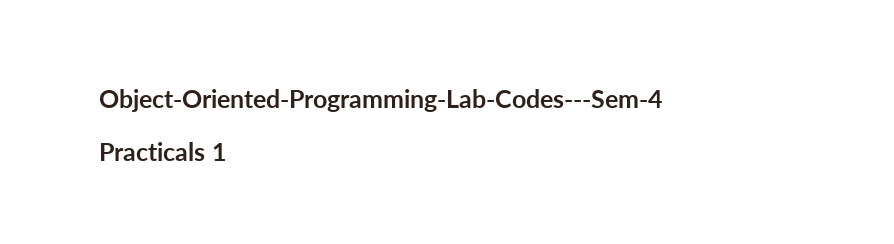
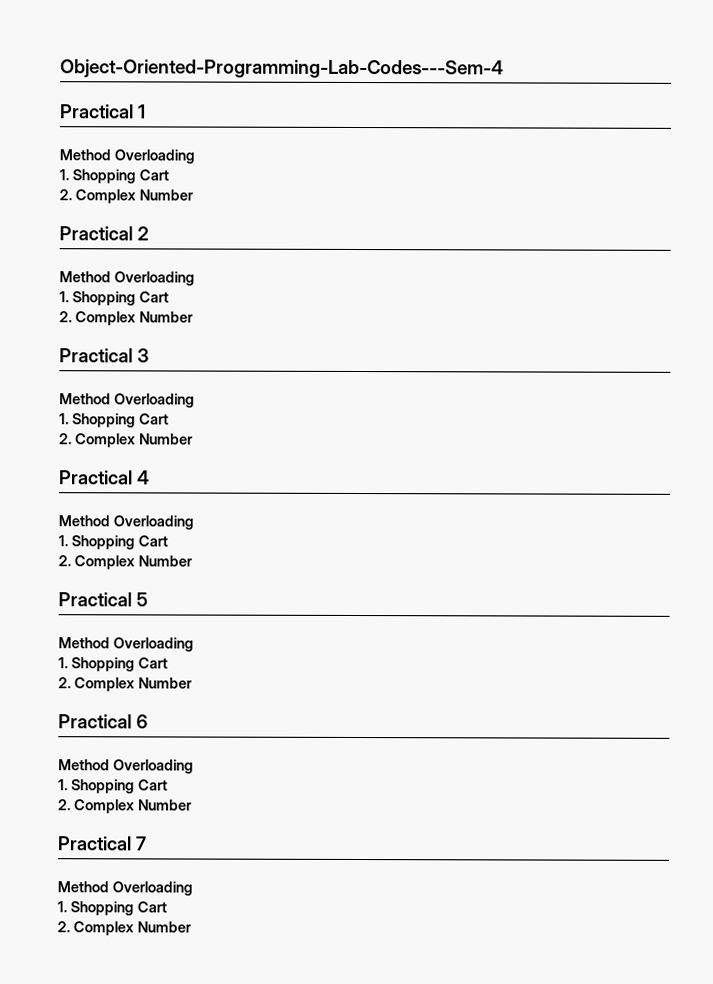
- Practicals 1
+ Practical 1
+ Method Overloading
+ 1. Shopping Cart
+ 2. Complex Number
+ Practical 2
+ Method Overloading
+ 1. Shopping Cart
+ 2. Complex Number
+ Practical 3
+ Method Overloading
+ 1. Shopping Cart
+ 2. Complex Number
+ Practical 4
+ Method Overloading
+ 1. Shopping Cart
+ 2. Complex Number
+ Practical 5
+ Method Overloading
+ 1. Shopping Cart
+ 2. Complex Number
+ Practical 6
+ Method Overloading
+ 1. Shopping Cart
+ 2. Complex Number
+ Practical 7
+ Method Overloading
+ 1. Shopping Cart
+ 2. Complex Number

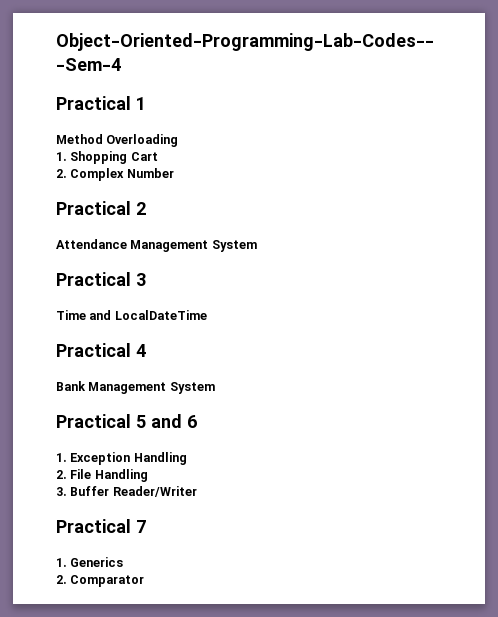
  Practical 2
- Method Overloading
- 1. Shopping Cart
- 2. Complex Number
+ Attendance Management System
  Practical 3
- Method Overloading
- 1. Shopping Cart
- 2. Complex Number
+ Time and LocalDateTime
  Practical 4
- Method Overloading
- 1. Shopping Cart
- 2. Complex Number
+ Bank Management System
- Practical 5
- Method Overloading
- 1. Shopping Cart
- 2. Complex Number
- Practical 6
- Method Overloading
- 1. Shopping Cart
- 2. Complex Number
+ Practical 5 and 6
+ 1. Exception Handling
+ 2. File Handling
+ 3. Buffer Reader/Writer
  Practical 7
- Method Overloading
- 1. Shopping Cart
- 2. Complex Number
+ 1. Generics
+ 2. Comparator

